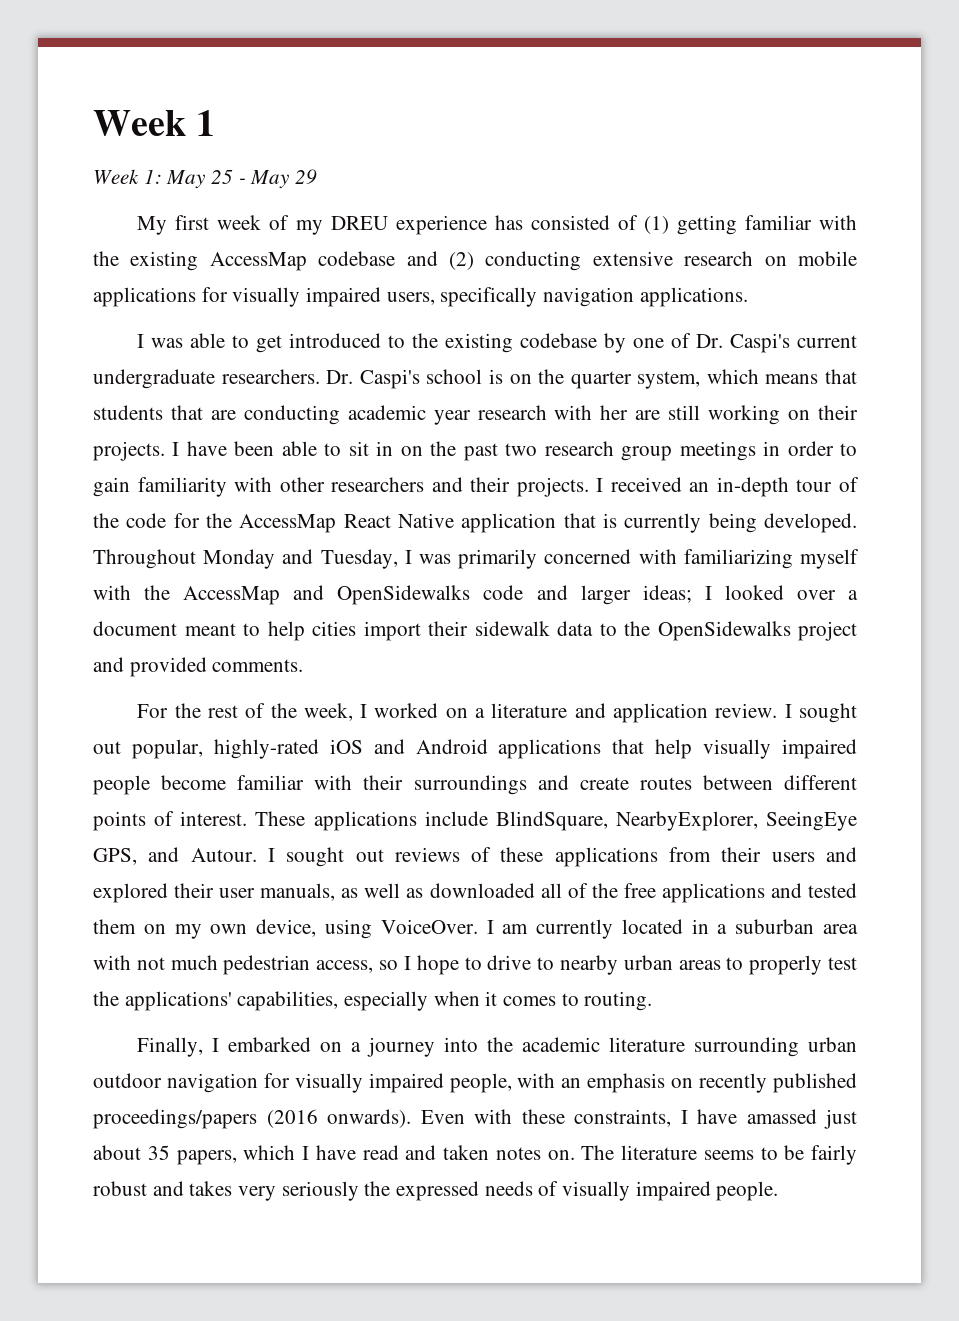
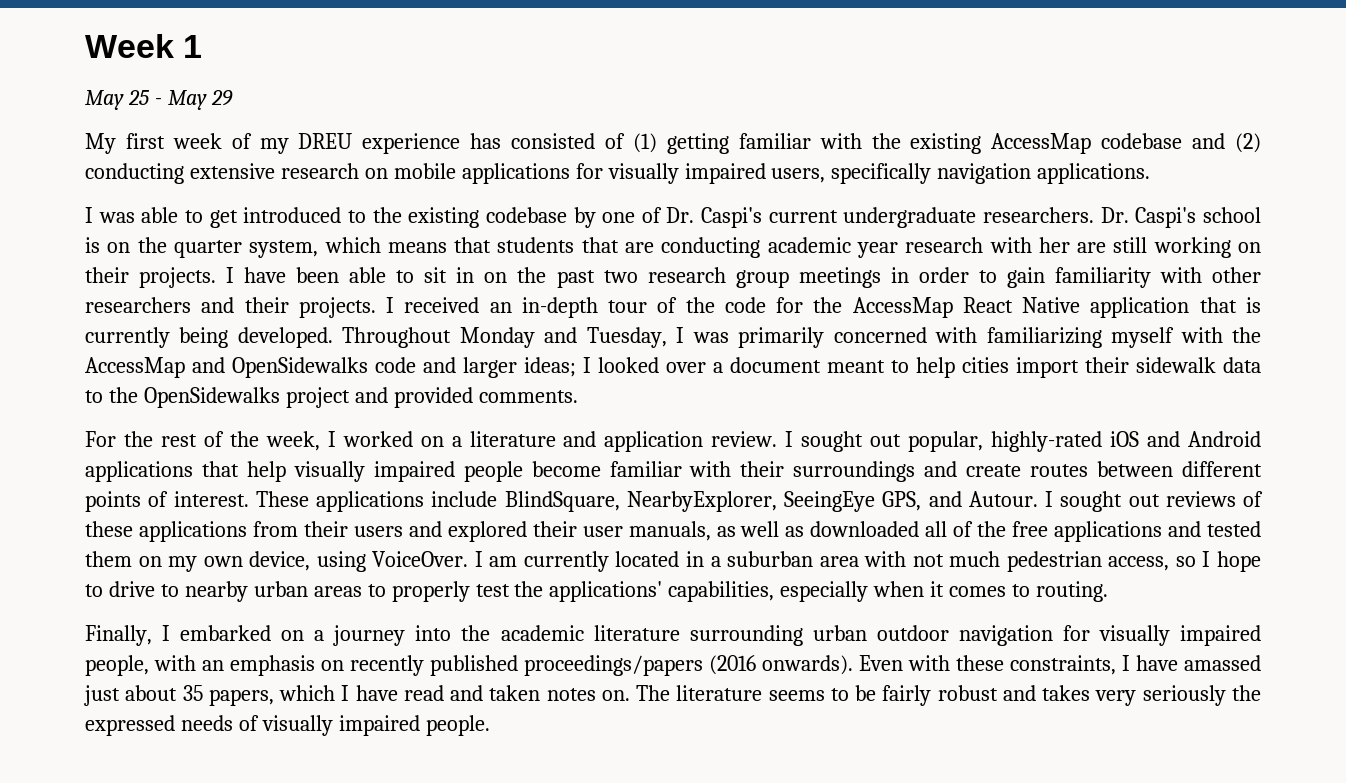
- Week 1: May 25 - May 29
+ May 25 - May 29

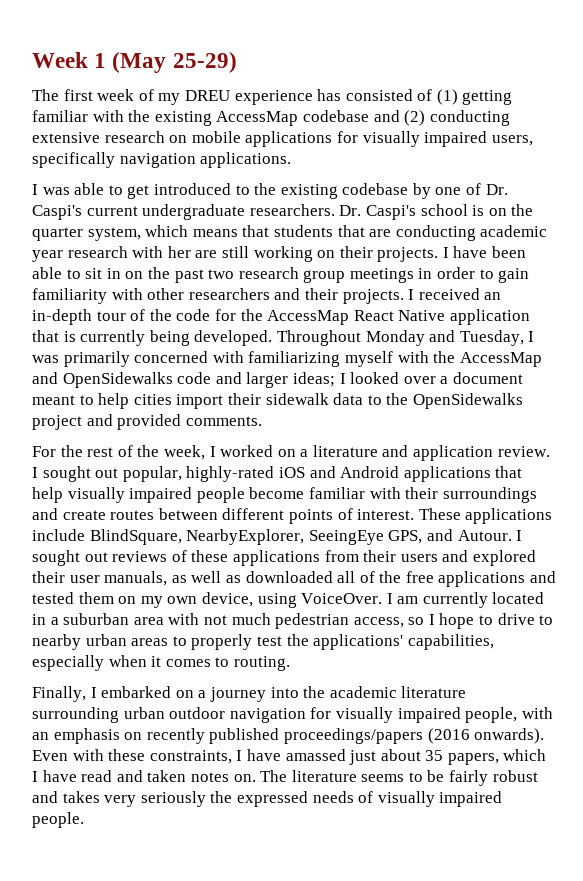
- Week 1
- May 25 - May 29
- My first week of my DREU experience has consisted of (1) getting familiar with the existing AccessMap codebase and (2) conducting extensive research on mobile applications for visually impaired users, specifically navigation applications.
+ Week 1 (May 25-29)
+ The first week of my DREU experience has consisted of (1) getting familiar with the existing AccessMap codebase and (2) conducting extensive research on mobile applications for visually impaired users, specifically navigation applications.

